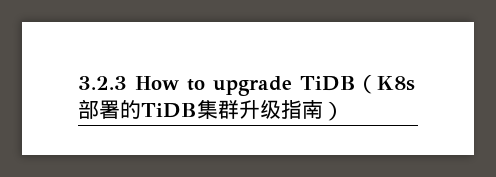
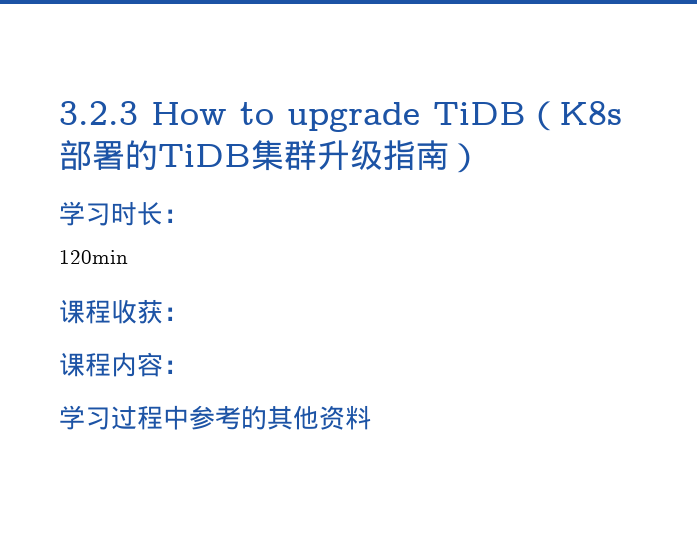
+ 学习时长：
+ 120min
+ 课程收获：
+ 课程内容：
+ 学习过程中参考的其他资料

